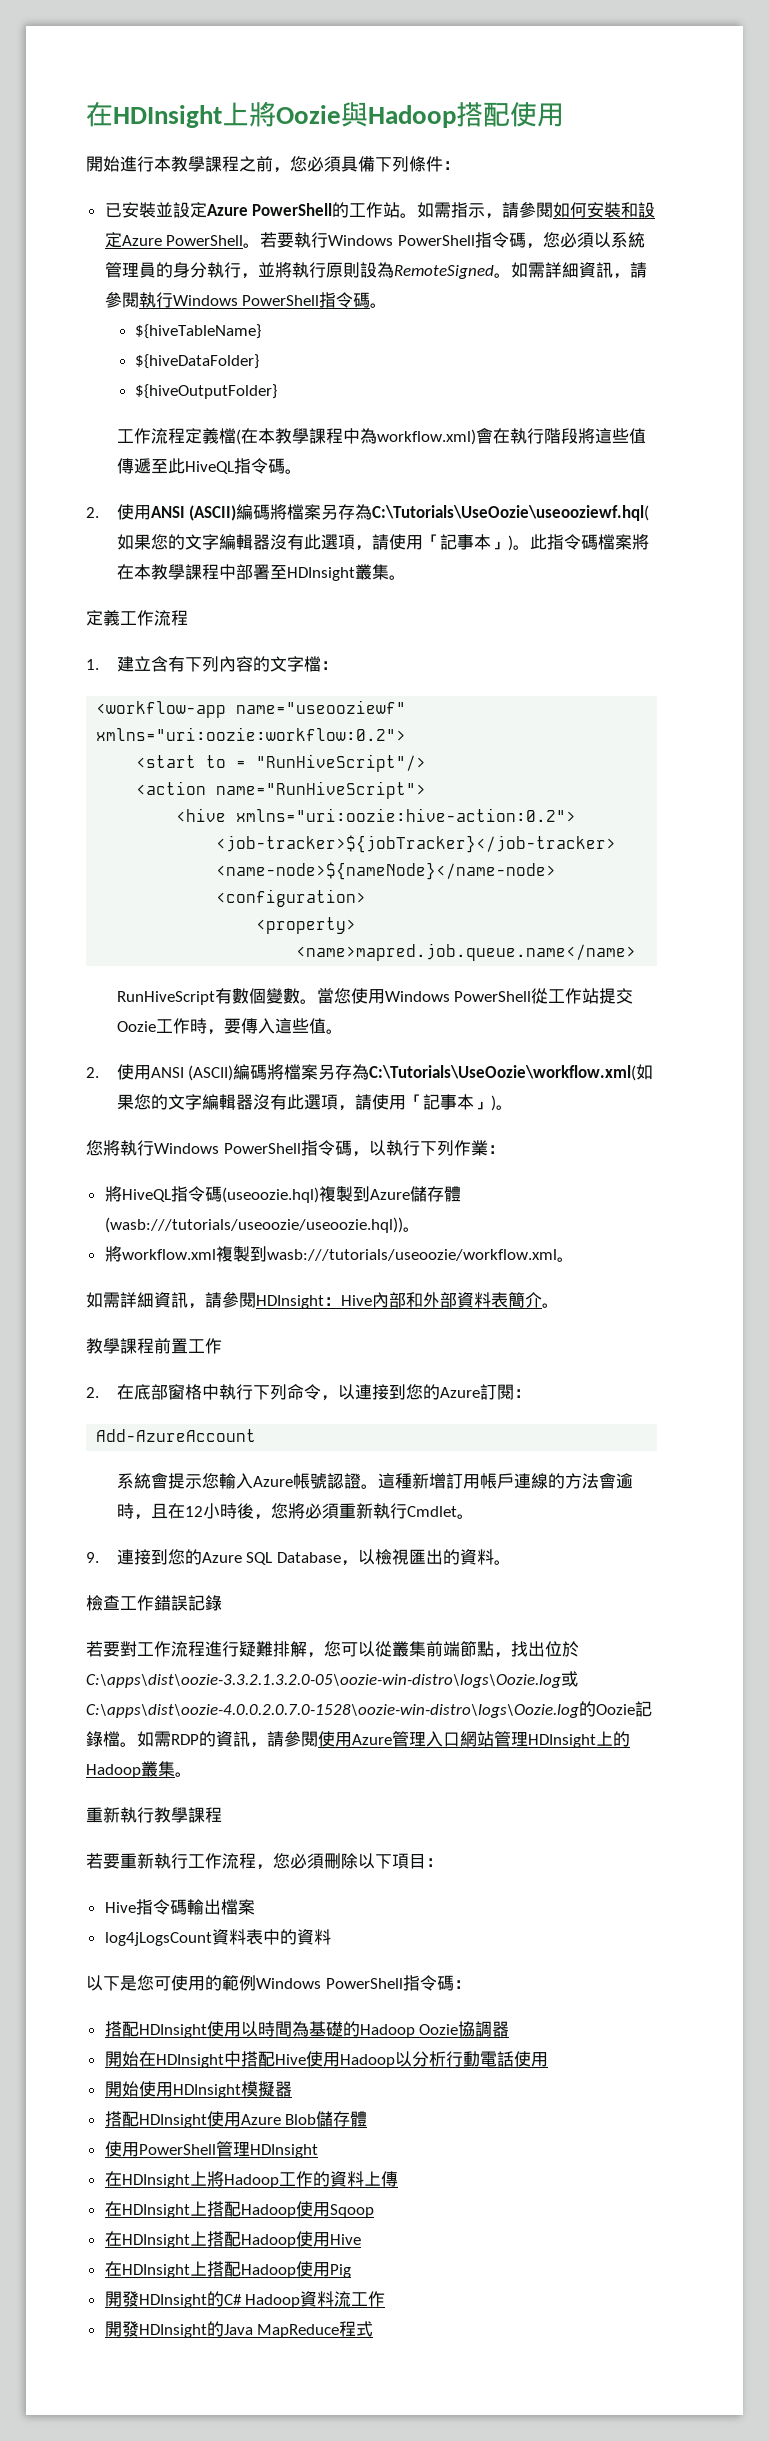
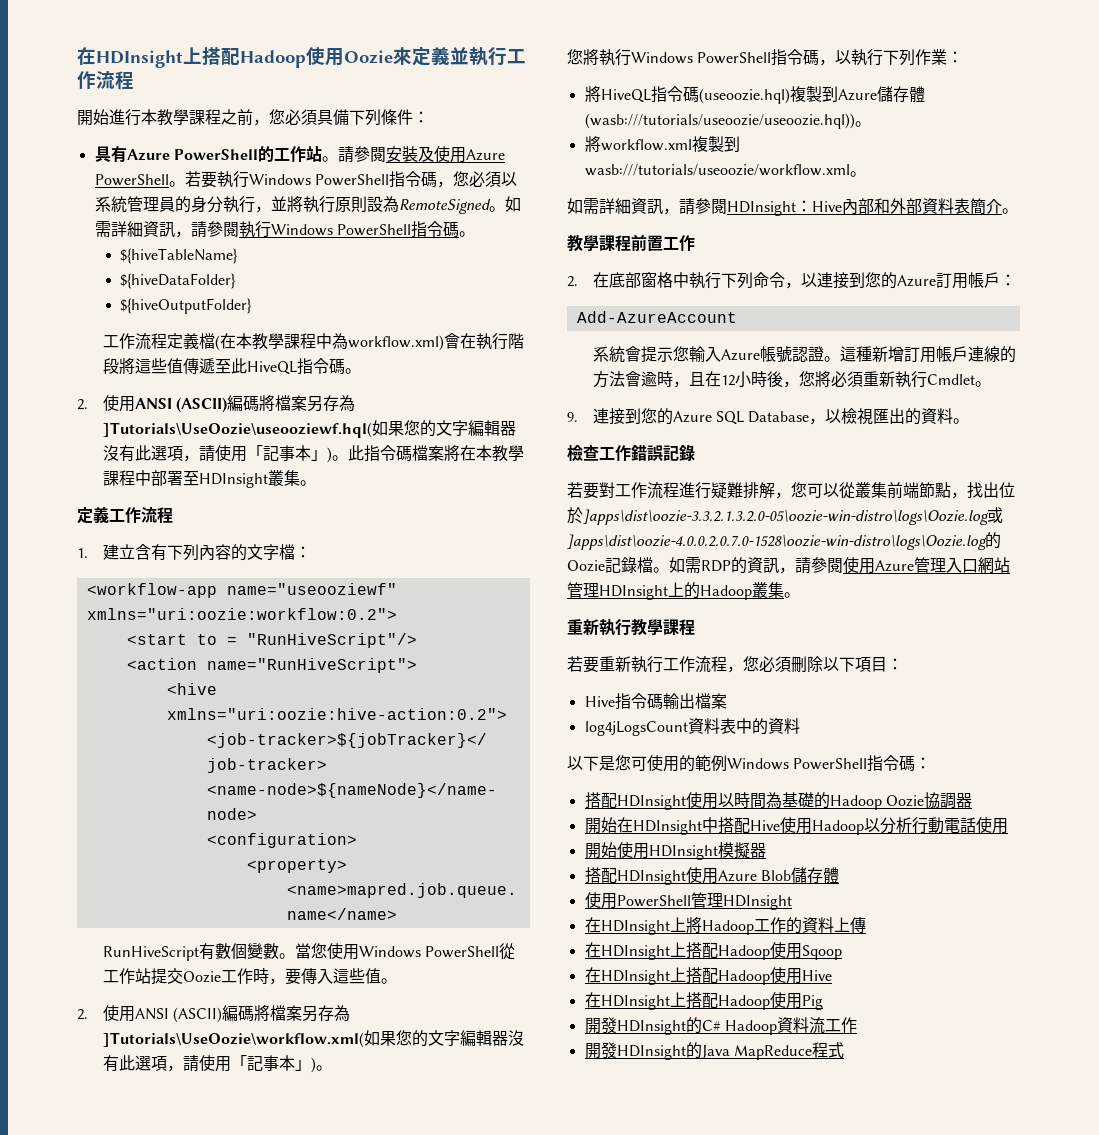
- 在HDInsight上將Oozie與Hadoop搭配使用
+ 在HDInsight上搭配Hadoop使用Oozie來定義並執行工作流程
- 已安裝並設定Azure PowerShell的工作站。
+ 具有Azure PowerShell的工作站。
- 如需指示，請參閱如何安裝和設定Azure PowerShell。
+ 請參閱安裝及使用Azure PowerShell。
- 2.使用ANSI (ASCII)編碼將檔案另存為C:\Tutorials\UseOozie\useooziewf.hql(如果您的文字編輯器沒有此選項，請使用「記事本」)。
+ 2.使用ANSI (ASCII)編碼將檔案另存為]Tutorials\UseOozie\useooziewf.hql(如果您的文字編輯器沒有此選項，請使用「記事本」)。
- 2.使用ANSI (ASCII)編碼將檔案另存為C:\Tutorials\UseOozie\workflow.xml(如果您的文字編輯器沒有此選項，請使用「記事本」)。
+ 2.使用ANSI (ASCII)編碼將檔案另存為]Tutorials\UseOozie\workflow.xml(如果您的文字編輯器沒有此選項，請使用「記事本」)。
- 2.在底部窗格中執行下列命令，以連接到您的Azure訂閱：
+ 2.在底部窗格中執行下列命令，以連接到您的Azure訂用帳戶：
- 若要對工作流程進行疑難排解，您可以從叢集前端節點，找出位於C:\apps\dist\oozie-3.3.2.1.3.2.0-05\oozie-win-distro\logs\Oozie.log或C:\apps\dist\oozie-4.0.0.2.0.7.0-1528\oozie-win-distro\logs\Oozie.log的Oozie記錄檔。
+ 若要對工作流程進行疑難排解，您可以從叢集前端節點，找出位於]apps\dist\oozie-3.3.2.1.3.2.0-05\oozie-win-distro\logs\Oozie.log或]apps\dist\oozie-4.0.0.2.0.7.0-1528\oozie-win-distro\logs\Oozie.log的Oozie記錄檔。

